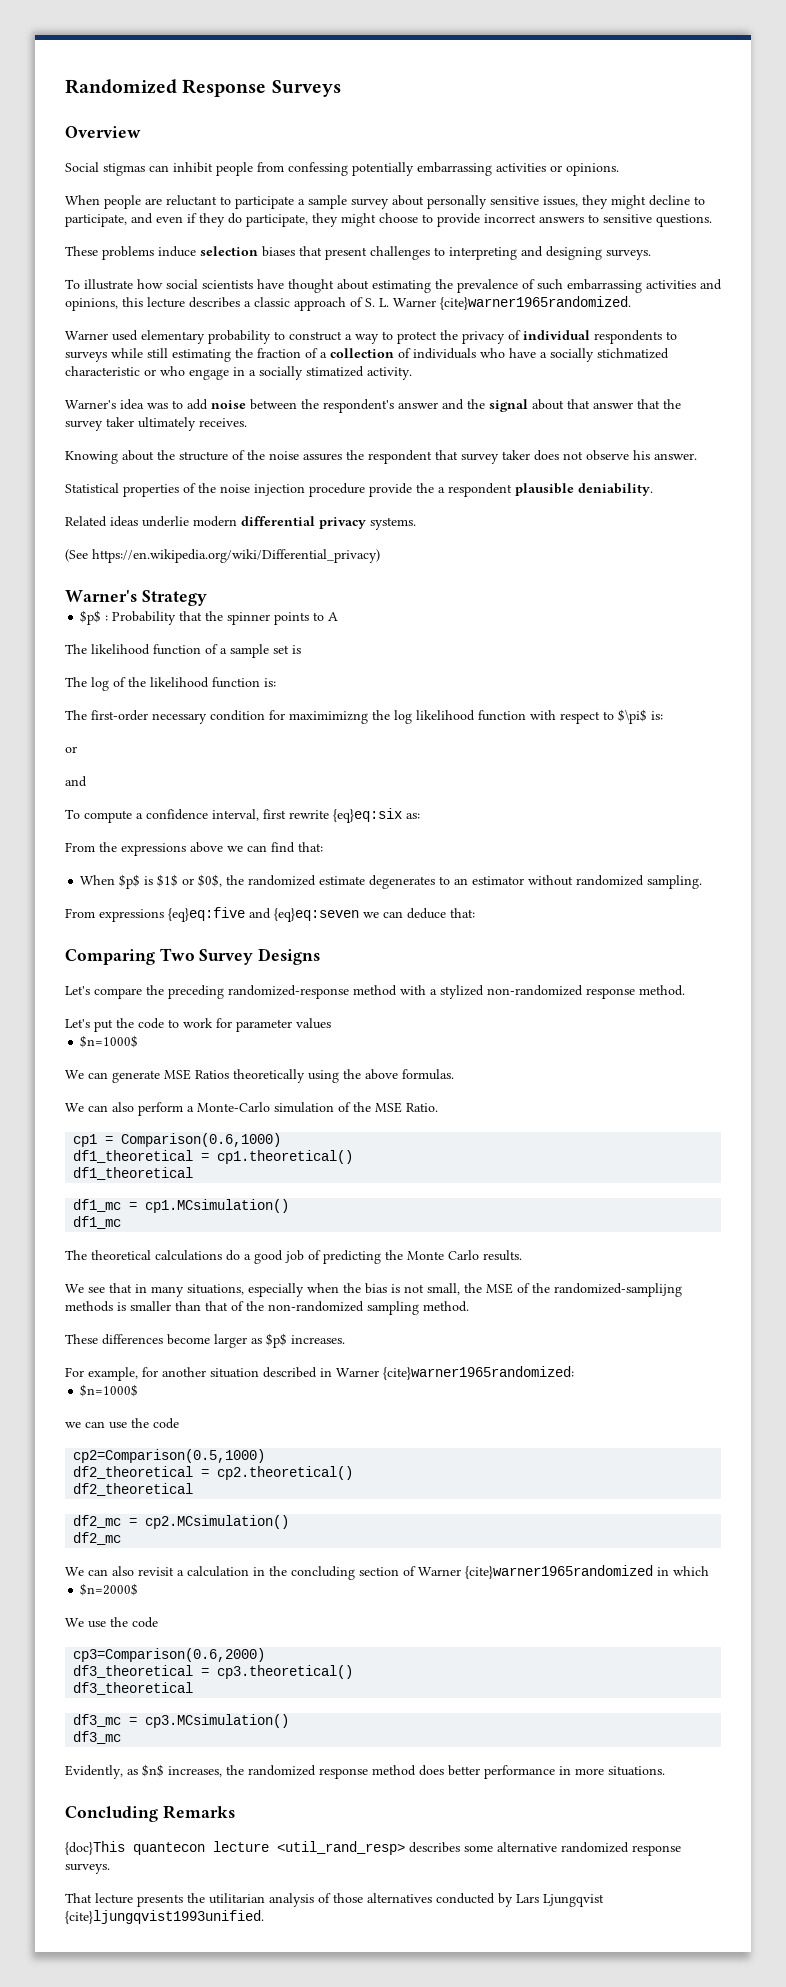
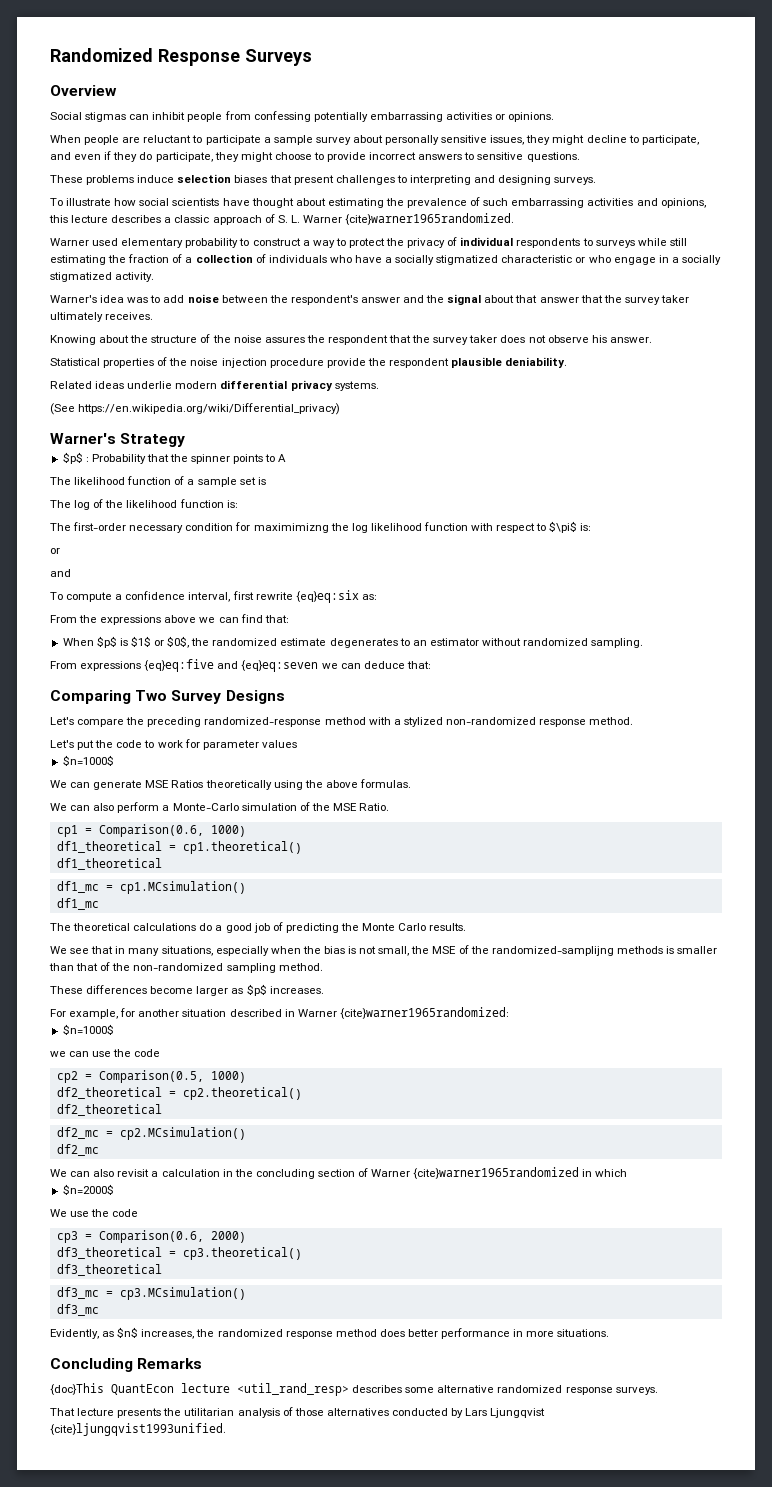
- Warner used elementary probability to construct a way to protect the privacy of individual respondents to surveys while still estimating the fraction of a collection of individuals who have a socially stichmatized characteristic or who engage in a socially stimatized activity.
+ Warner used elementary probability to construct a way to protect the privacy of individual respondents to surveys while still estimating the fraction of a collection of individuals who have a socially stigmatized characteristic or who engage in a socially stigmatized activity.
- Knowing about the structure of the noise assures the respondent that survey taker does not observe his answer.
+ Knowing about the structure of the noise assures the respondent that the survey taker does not observe his answer.
- Statistical properties of the noise injection procedure provide the a respondent plausible deniability.
+ Statistical properties of the noise injection procedure provide the respondent plausible deniability.
- cp1 = Comparison(0.6,1000)
+ cp1 = Comparison(0.6, 1000)
- cp2=Comparison(0.5,1000)
+ cp2 = Comparison(0.5, 1000)
- cp3=Comparison(0.6,2000)
+ cp3 = Comparison(0.6, 2000)
- {doc}This quantecon lecture <util_rand_resp> describes some alternative randomized response surveys.
+ {doc}This QuantEcon lecture <util_rand_resp> describes some alternative randomized response surveys.

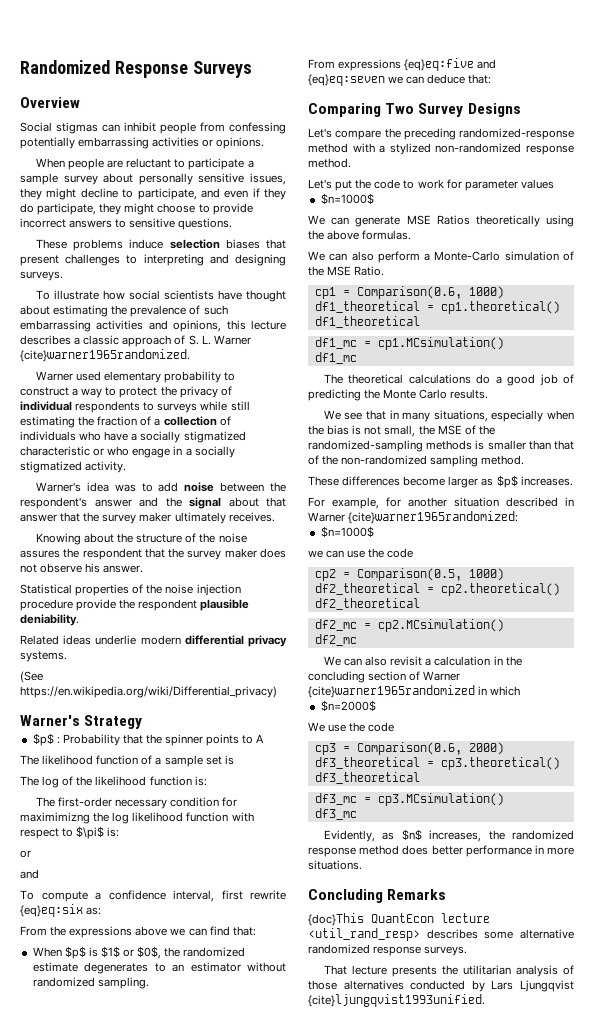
- Warner's idea was to add noise between the respondent's answer and the signal about that answer that the survey taker ultimately receives.
+ Warner's idea was to add noise between the respondent's answer and the signal about that answer that the survey maker ultimately receives.
- Knowing about the structure of the noise assures the respondent that the survey taker does not observe his answer.
+ Knowing about the structure of the noise assures the respondent that the survey maker does not observe his answer.
- We see that in many situations, especially when the bias is not small, the MSE of the randomized-samplijng methods is smaller than that of the non-randomized sampling method.
+ We see that in many situations, especially when the bias is not small, the MSE of the randomized-sampling methods is smaller than that of the non-randomized sampling method.

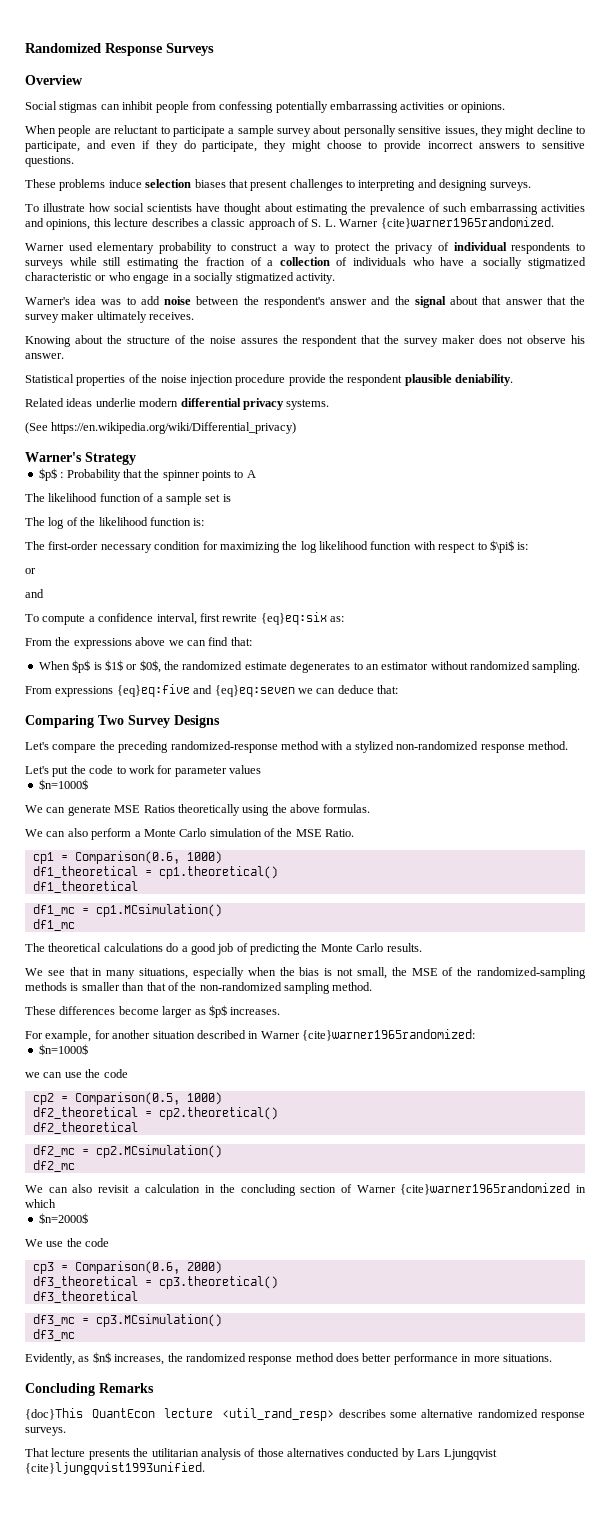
- The first-order necessary condition for maximimizng the log likelihood function with respect to $\pi$ is:
+ The first-order necessary condition for maximizing the log likelihood function with respect to $\pi$ is:
- We can also perform a Monte-Carlo simulation of the MSE Ratio.
+ We can also perform a Monte Carlo simulation of the MSE Ratio.

